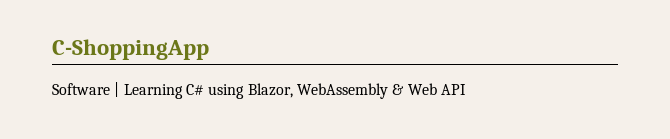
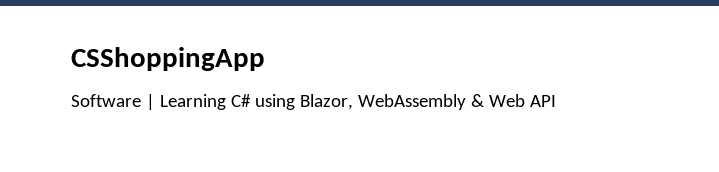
- C-ShoppingApp
+ CSShoppingApp

